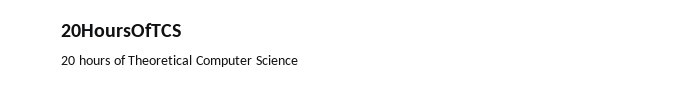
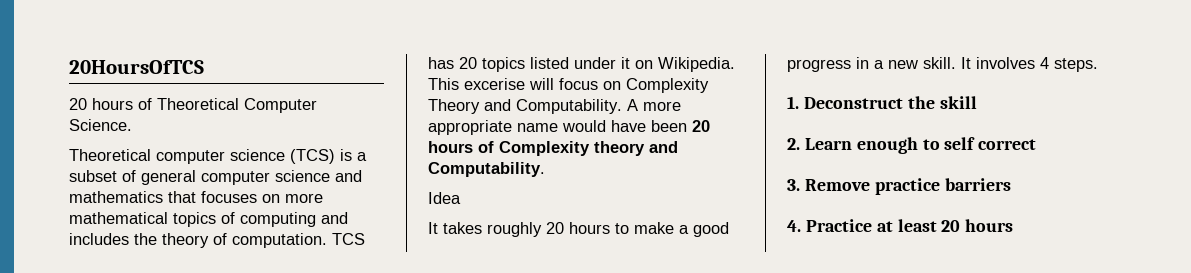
- 20 hours of Theoretical Computer Science
+ 20 hours of Theoretical Computer Science.
+ Theoretical computer science (TCS) is a subset of general computer science and mathematics that focuses on more mathematical topics of computing and includes the theory of computation. TCS has 20 topics listed under it on Wikipedia. This excerise will focus on Complexity Theory and Computability. A more appropriate name would have been 20 hours of Complexity theory and Computability.
+ Idea
+ It takes roughly 20 hours to make a good progress in a new skill. It involves 4 steps.
+ 1. Deconstruct the skill
+ 2. Learn enough to self correct
+ 3. Remove practice barriers
+ 4. Practice at least 20 hours

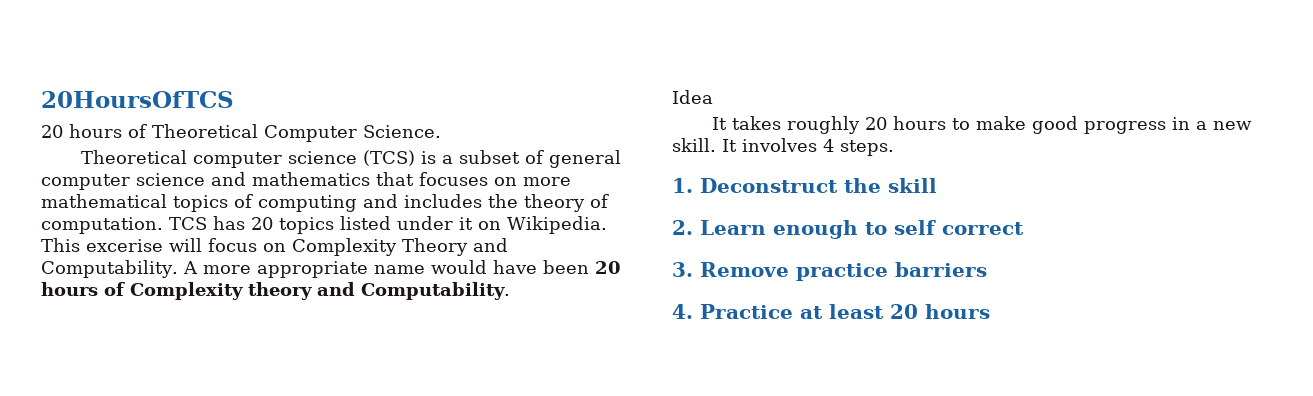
- It takes roughly 20 hours to make a good progress in a new skill.
+ It takes roughly 20 hours to make good progress in a new skill.

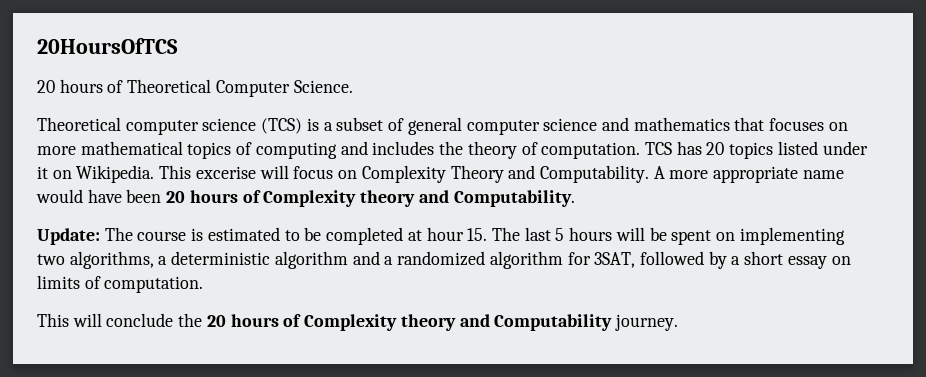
- Idea
- It takes roughly 20 hours to make good progress in a new skill. It involves 4 steps.
- 1. Deconstruct the skill
- 2. Learn enough to self correct
- 3. Remove practice barriers
- 4. Practice at least 20 hours
+ Update: The course is estimated to be completed at hour 15. The last 5 hours will be spent on implementing two algorithms, a deterministic algorithm and a randomized algorithm for 3SAT, followed by a short essay on limits of computation.
+ This will conclude the 20 hours of Complexity theory and Computability journey.

